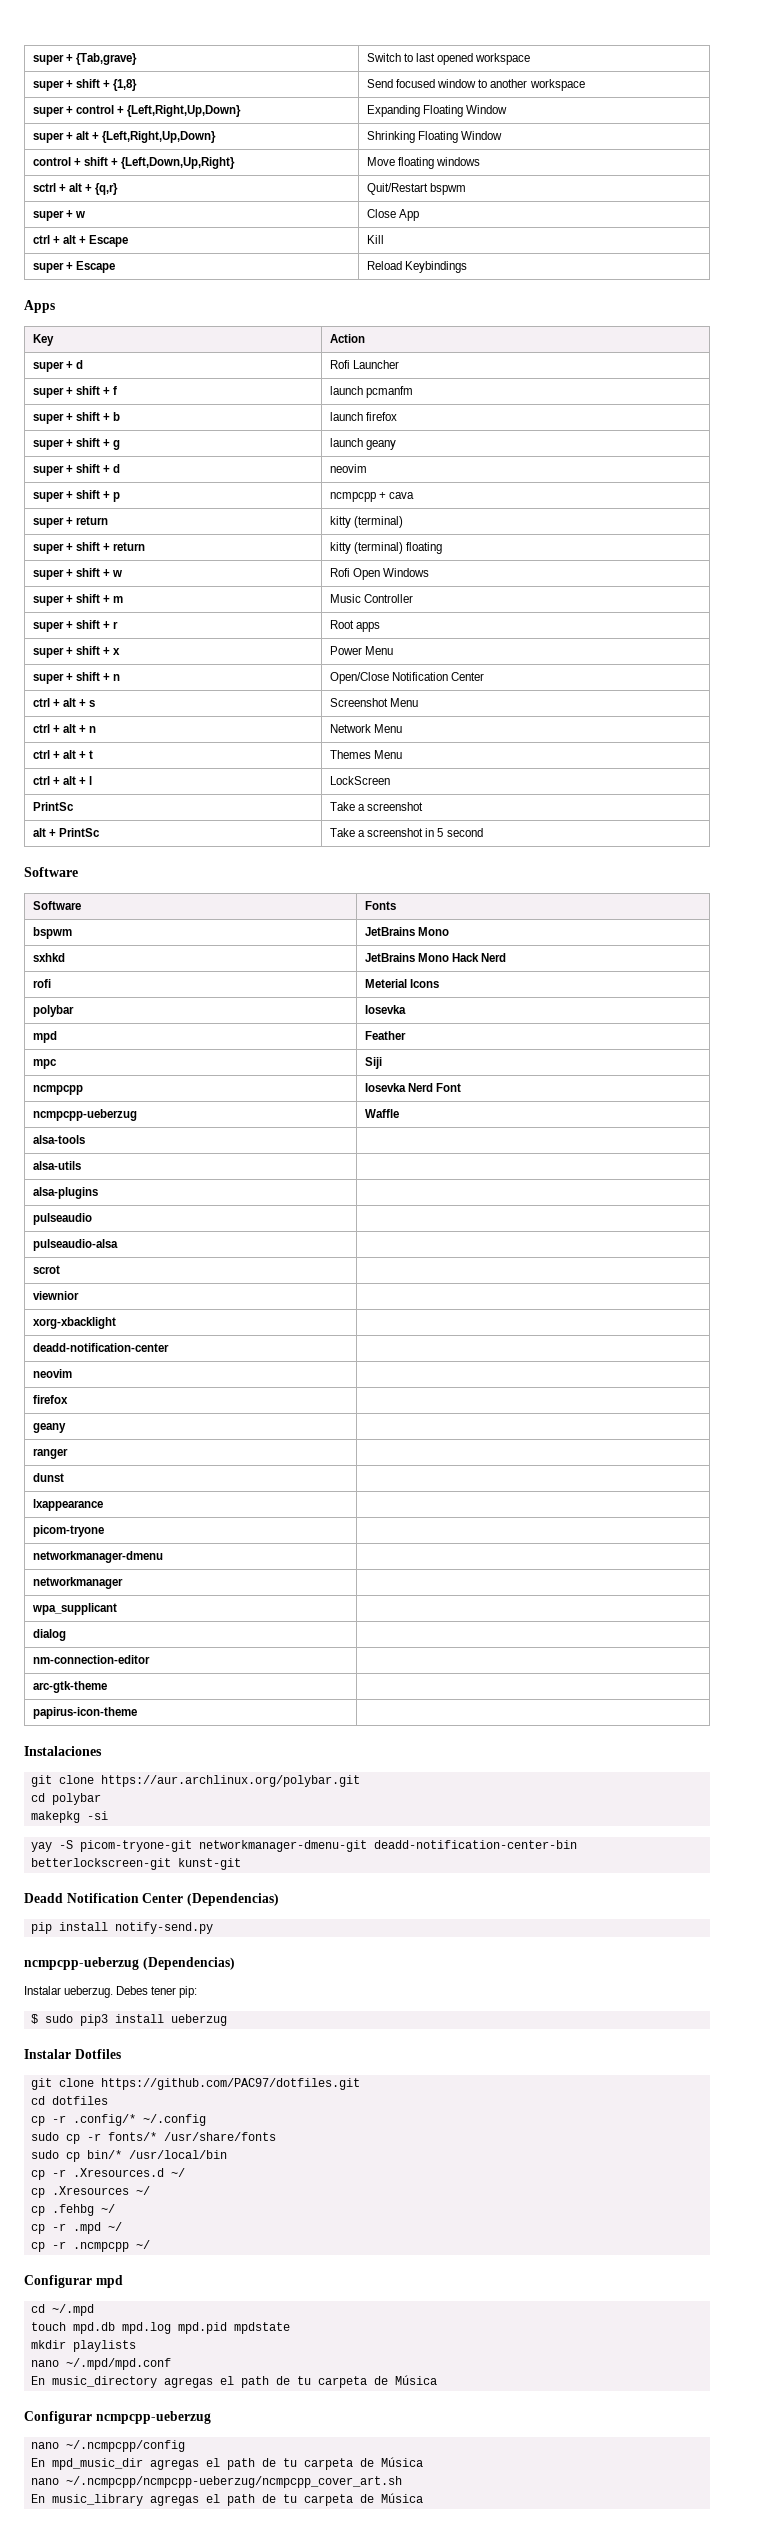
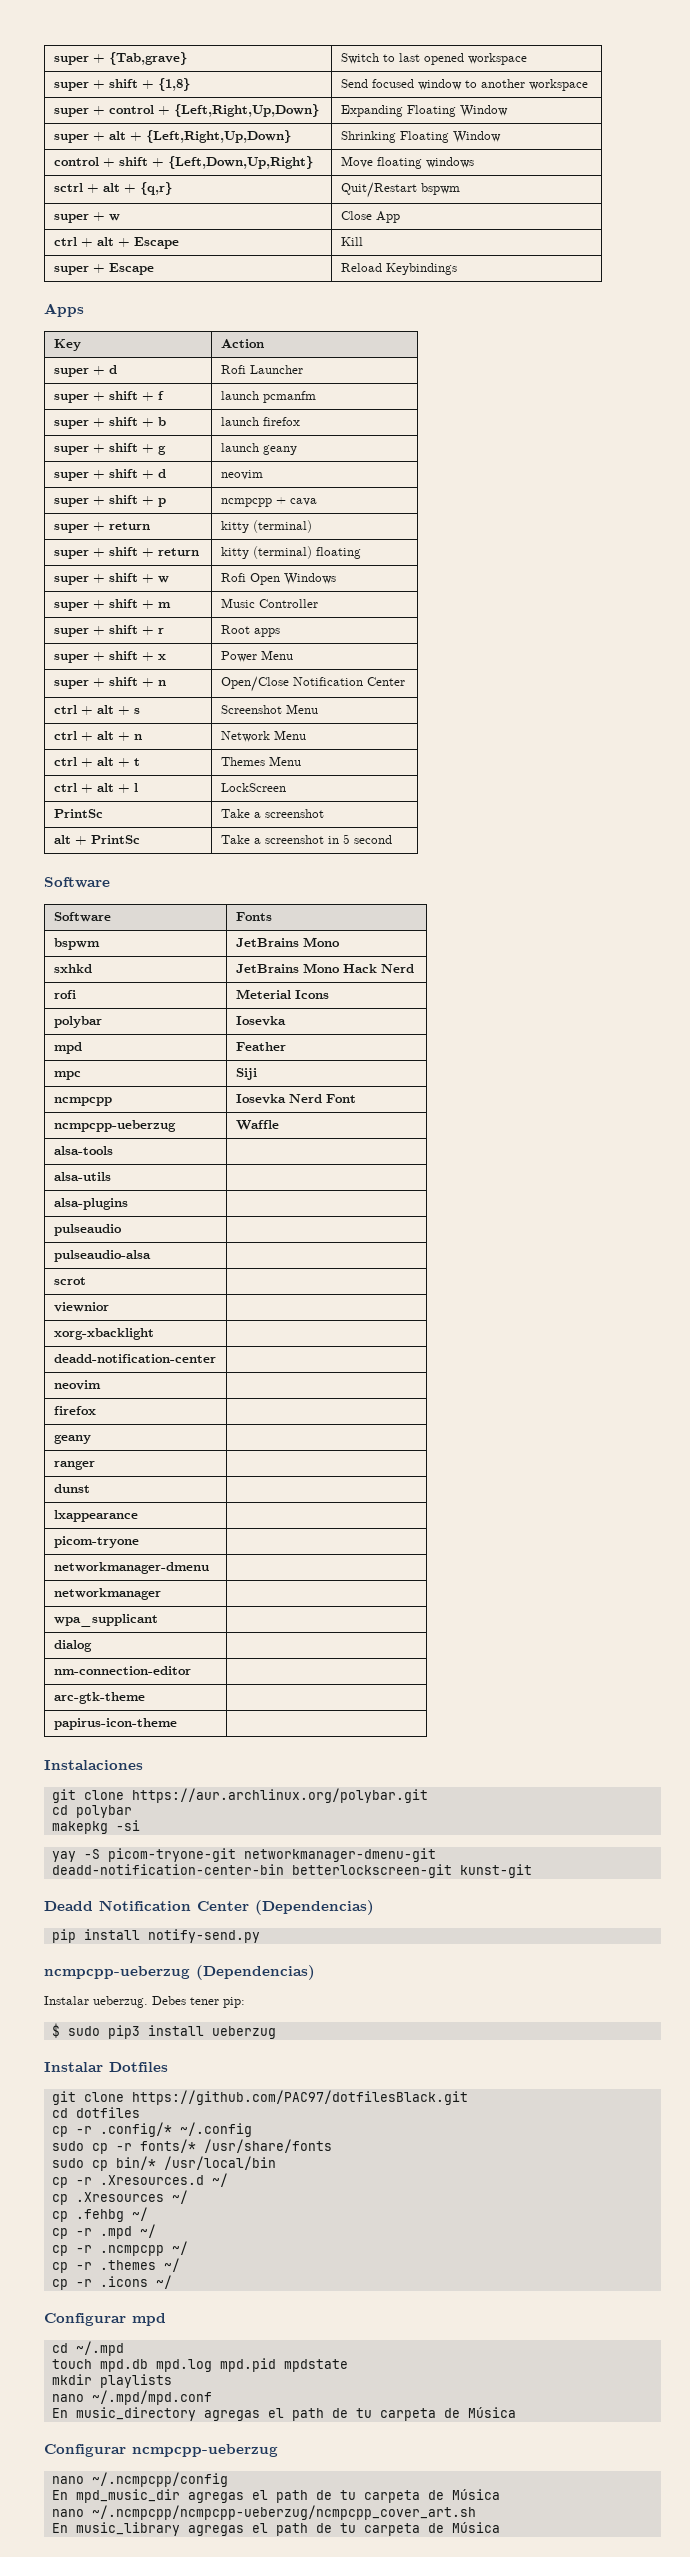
- git clone https://github.com/PAC97/dotfiles.git
+ git clone https://github.com/PAC97/dotfilesBlack.git
+ cp -r .themes ~/
+ cp -r .icons ~/

